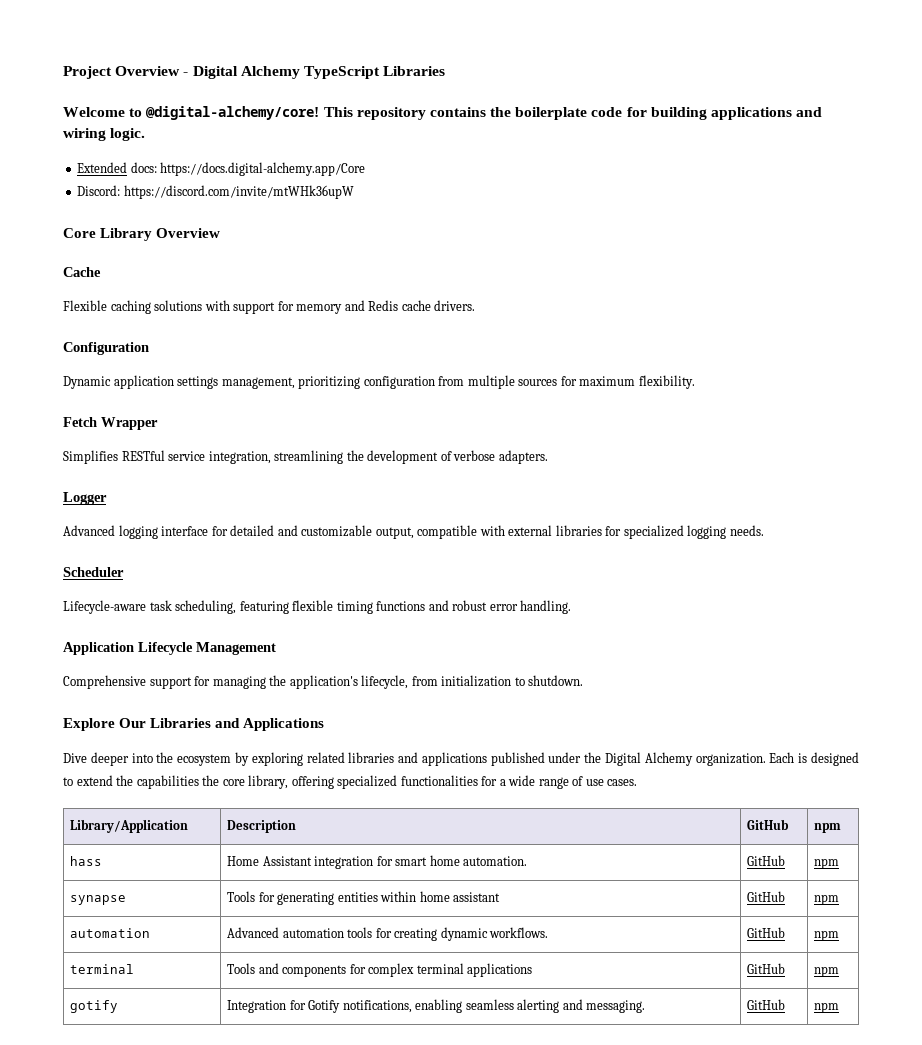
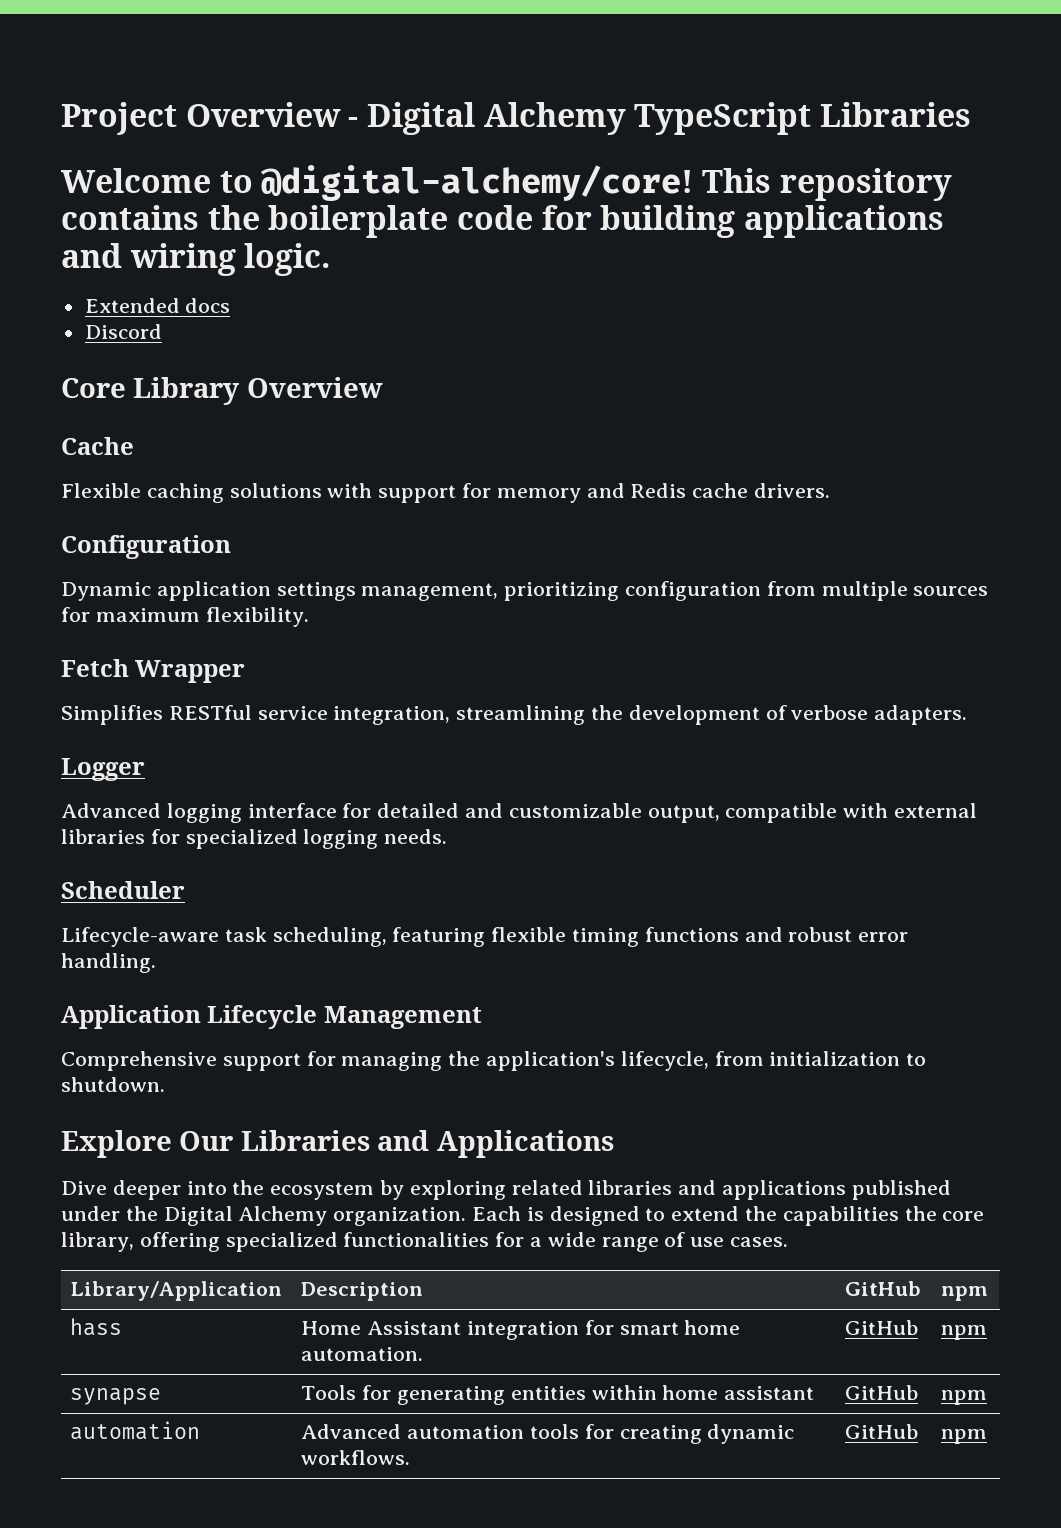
- Extended docs: https://docs.digital-alchemy.app/Core
- Discord: https://discord.com/invite/mtWHk36upW
+ Extended docs
+ Discord
- terminal | Tools and components for complex terminal applications | GitHub | npm
- gotify | Integration for Gotify notifications, enabling seamless alerting and messaging. | GitHub | npm

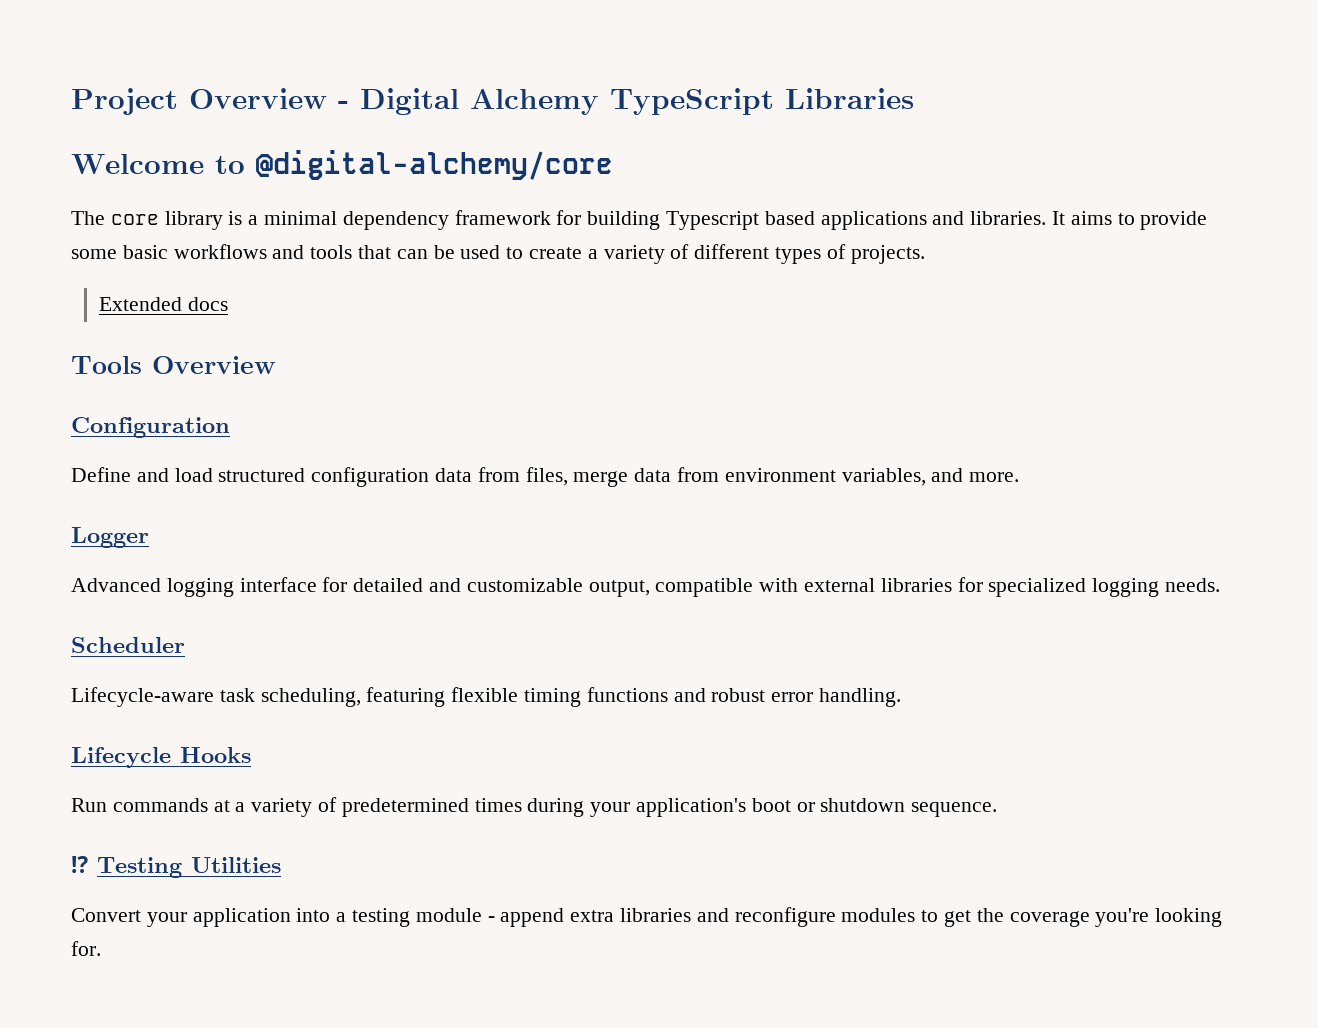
- Welcome to @digital-alchemy/core! This repository contains the boilerplate code for building applications and wiring logic.
+ Welcome to @digital-alchemy/core
+ The core library is a minimal dependency framework for building Typescript based applications and libraries. It aims to provide some basic workflows and tools that can be used to create a variety of different types of projects.
  Extended docs
- Discord
- Core Library Overview
- Cache
- Flexible caching solutions with support for memory and Redis cache drivers.
+ Tools Overview
  Configuration
- Dynamic application settings management, prioritizing configuration from multiple sources for maximum flexibility.
- Fetch Wrapper
- Simplifies RESTful service integration, streamlining the development of verbose adapters.
+ Define and load structured configuration data from files, merge data from environment variables, and more.
- Application Lifecycle Management
- Comprehensive support for managing the application's lifecycle, from initialization to shutdown.
- Explore Our Libraries and Applications
- Dive deeper into the ecosystem by exploring related libraries and applications published under the Digital Alchemy organization. Each is designed to extend the capabilities the core library, offering specialized functionalities for a wide range of use cases.
- Library/Application | Description | GitHub | npm
- hass | Home Assistant integration for smart home automation. | GitHub | npm
- synapse | Tools for generating entities within home assistant | GitHub | npm
- automation | Advanced automation tools for creating dynamic workflows. | GitHub | npm
+ Lifecycle Hooks
+ Run commands at a variety of predetermined times during your application's boot or shutdown sequence.
+ ⁉ Testing Utilities
+ Convert your application into a testing module - append extra libraries and reconfigure modules to get the coverage you're looking for.

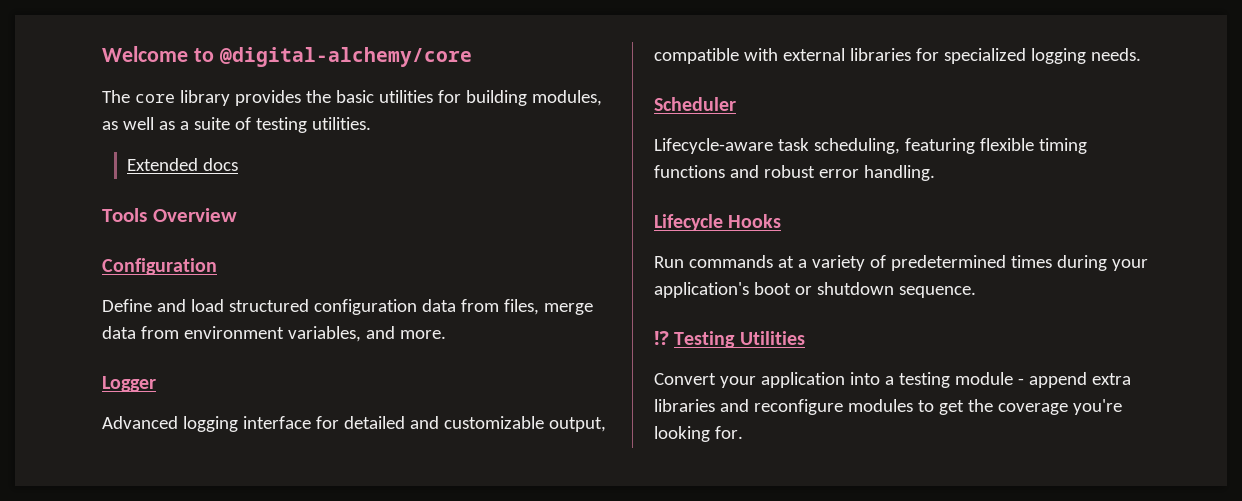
- Project Overview - Digital Alchemy TypeScript Libraries
- The core library is a minimal dependency framework for building Typescript based applications and libraries. It aims to provide some basic workflows and tools that can be used to create a variety of different types of projects.
+ The core library provides the basic utilities for building modules, as well as a suite of testing utilities.

